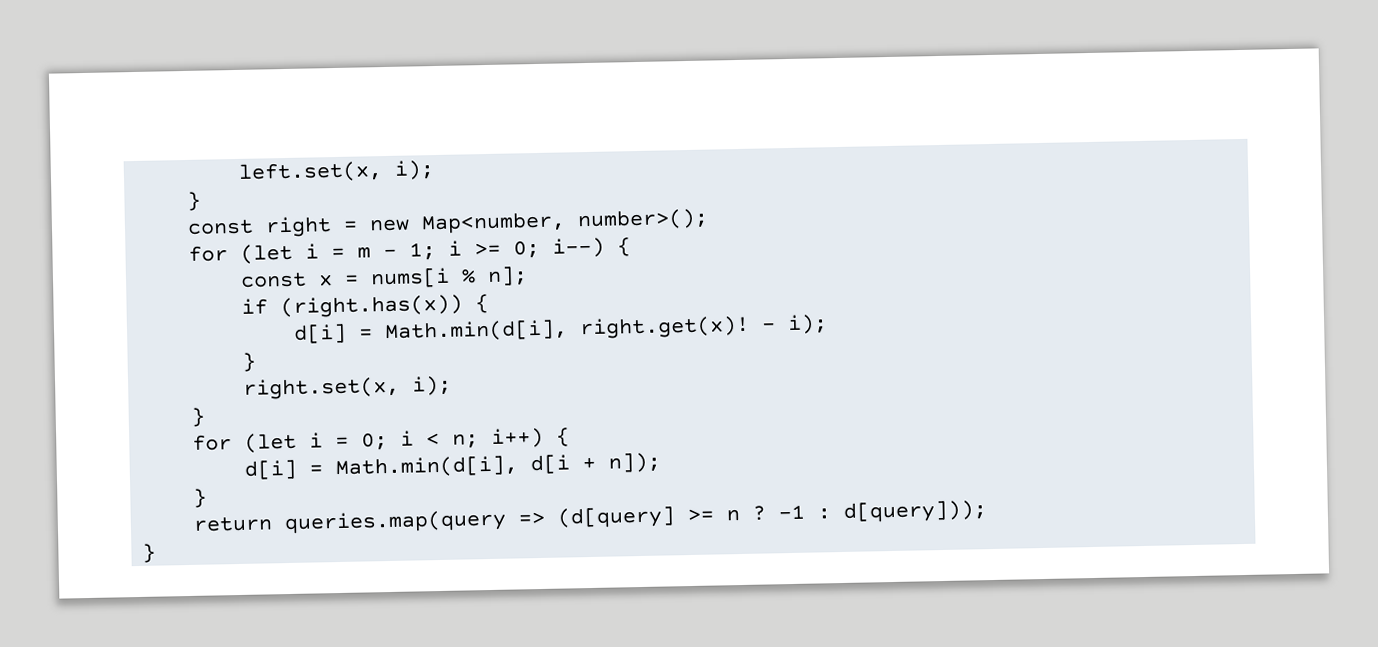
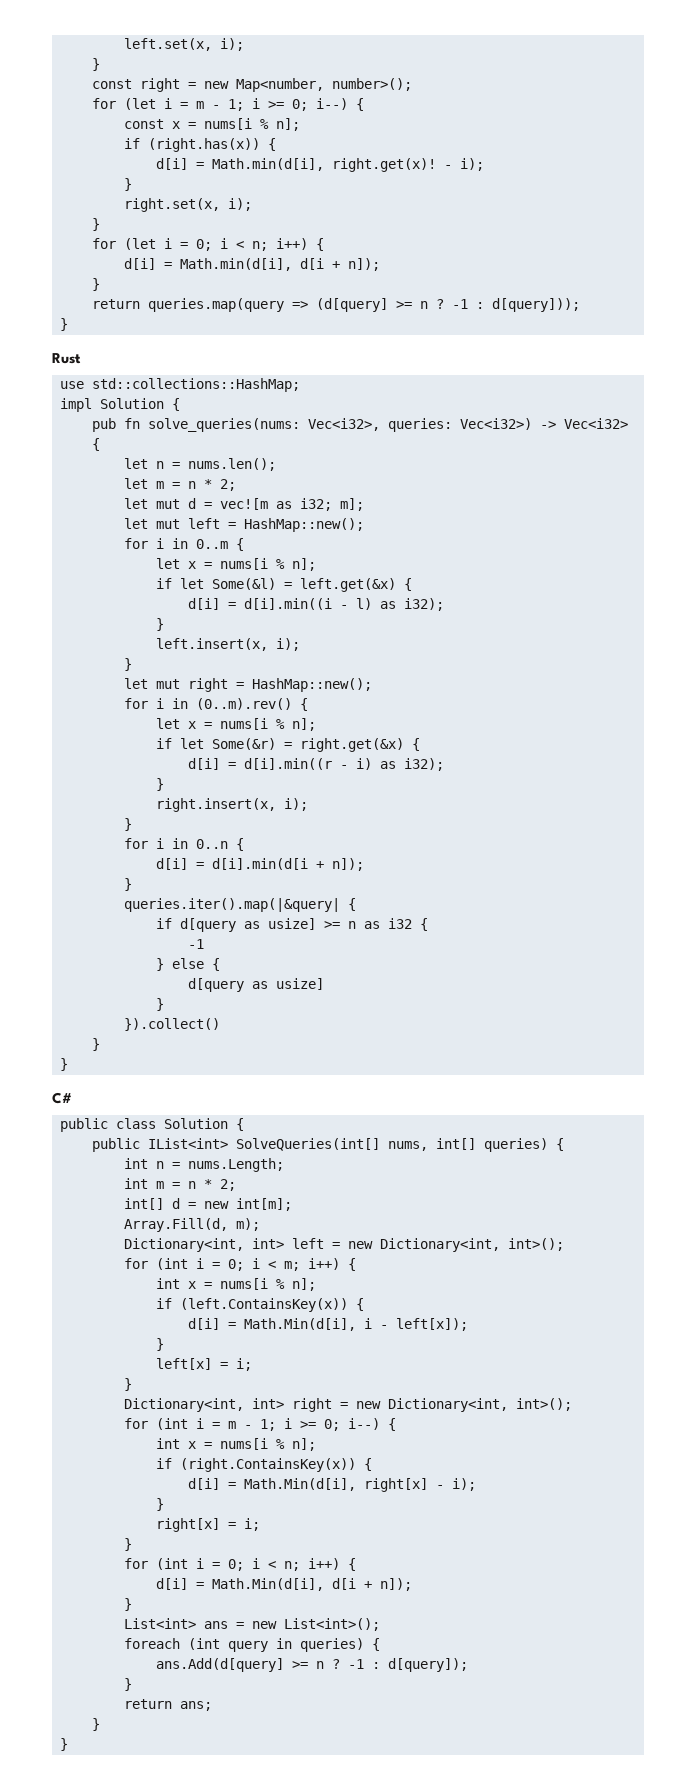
+ Rust
+ use std::collections::HashMap;
+ impl Solution {
+ pub fn solve_queries(nums: Vec<i32>, queries: Vec<i32>) -> Vec<i32> {
+ let n = nums.len();
+ let m = n * 2;
+ let mut d = vec![m as i32; m];
+ let mut left = HashMap::new();
+ for i in 0..m {
+ let x = nums[i % n];
+ if let Some(&l) = left.get(&x) {
+ d[i] = d[i].min((i - l) as i32);
+ }
+ left.insert(x, i);
+ }
+ let mut right = HashMap::new();
+ for i in (0..m).rev() {
+ let x = nums[i % n];
+ if let Some(&r) = right.get(&x) {
+ d[i] = d[i].min((r - i) as i32);
+ }
+ right.insert(x, i);
+ }
+ for i in 0..n {
+ d[i] = d[i].min(d[i + n]);
+ }
+ queries.iter().map(|&query| {
+ if d[query as usize] >= n as i32 {
+ -1
+ } else {
+ d[query as usize]
+ }
+ }).collect()
+ }
+ }
+ C#
+ public class Solution {
+ public IList<int> SolveQueries(int[] nums, int[] queries) {
+ int n = nums.Length;
+ int m = n * 2;
+ int[] d = new int[m];
+ Array.Fill(d, m);
+ Dictionary<int, int> left = new Dictionary<int, int>();
+ for (int i = 0; i < m; i++) {
+ int x = nums[i % n];
+ if (left.ContainsKey(x)) {
+ d[i] = Math.Min(d[i], i - left[x]);
+ }
+ left[x] = i;
+ }
+ Dictionary<int, int> right = new Dictionary<int, int>();
+ for (int i = m - 1; i >= 0; i--) {
+ int x = nums[i % n];
+ if (right.ContainsKey(x)) {
+ d[i] = Math.Min(d[i], right[x] - i);
+ }
+ right[x] = i;
+ }
+ for (int i = 0; i < n; i++) {
+ d[i] = Math.Min(d[i], d[i + n]);
+ }
+ List<int> ans = new List<int>();
+ foreach (int query in queries) {
+ ans.Add(d[query] >= n ? -1 : d[query]);
+ }
+ return ans;
+ }
+ }

